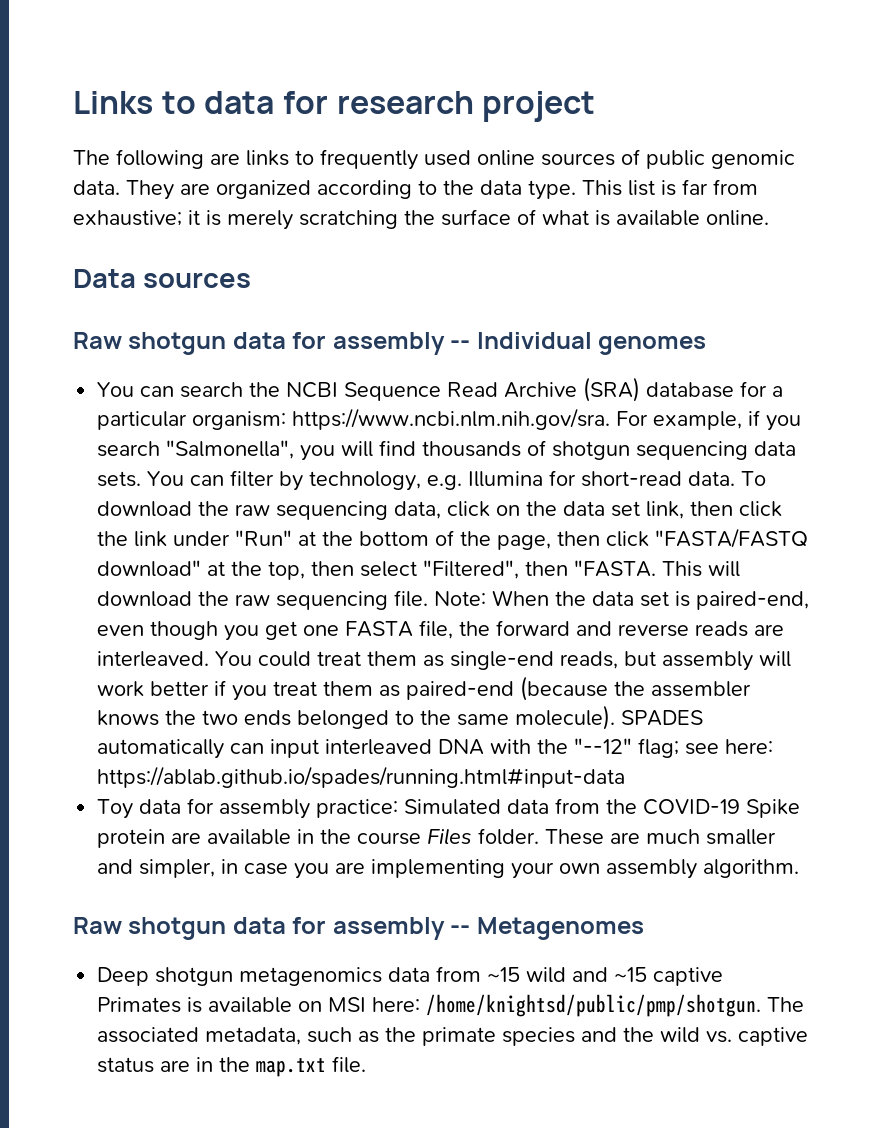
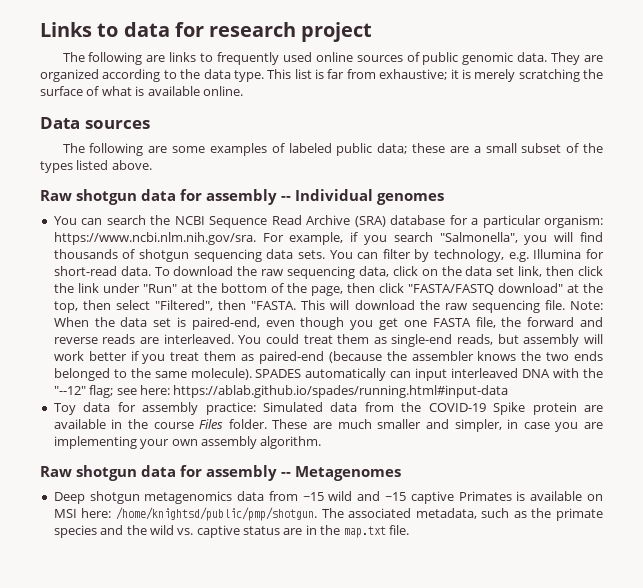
+ The following are some examples of labeled public data; these are a small subset of the types listed above.

